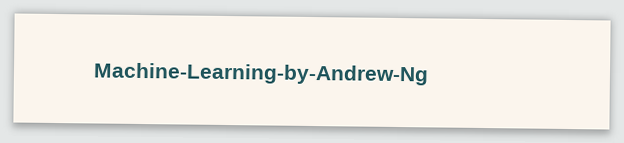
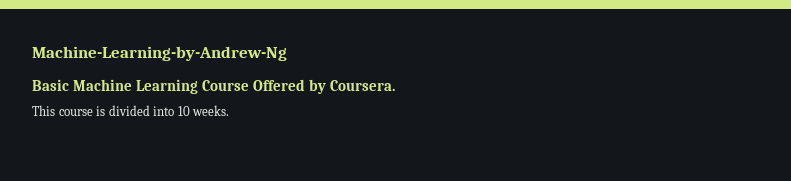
+ Basic Machine Learning Course Offered by Coursera.
+ This course is divided into 10 weeks.

